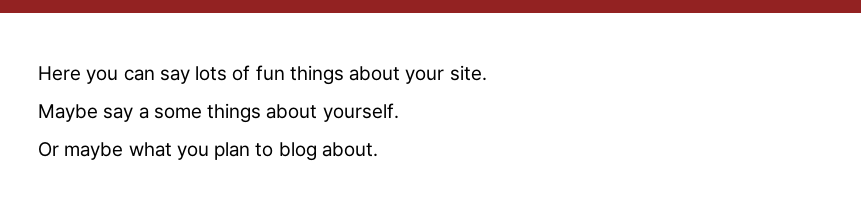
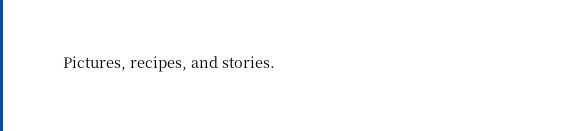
- Here you can say lots of fun things about your site.
- Maybe say a some things about yourself.
- Or maybe what you plan to blog about.
+ Pictures, recipes, and stories.

